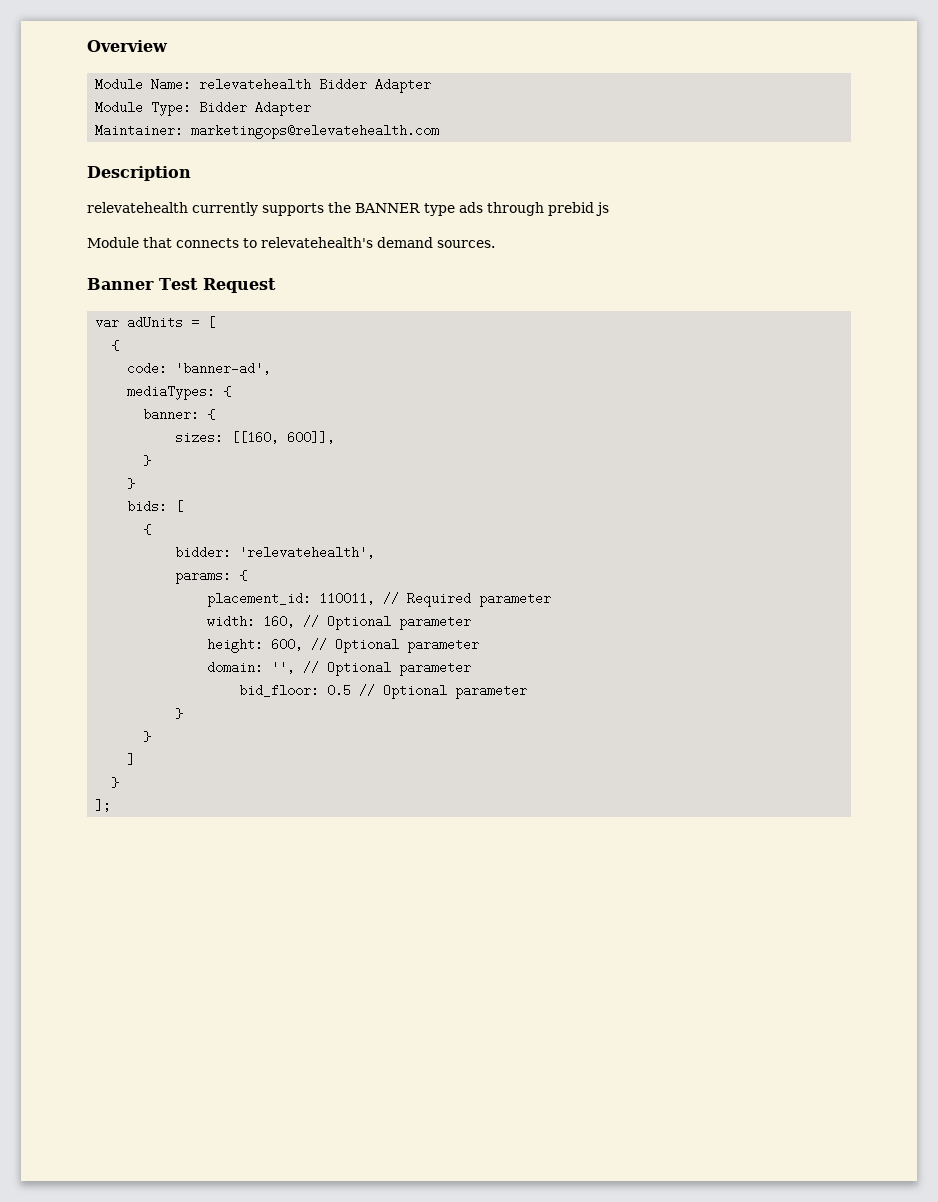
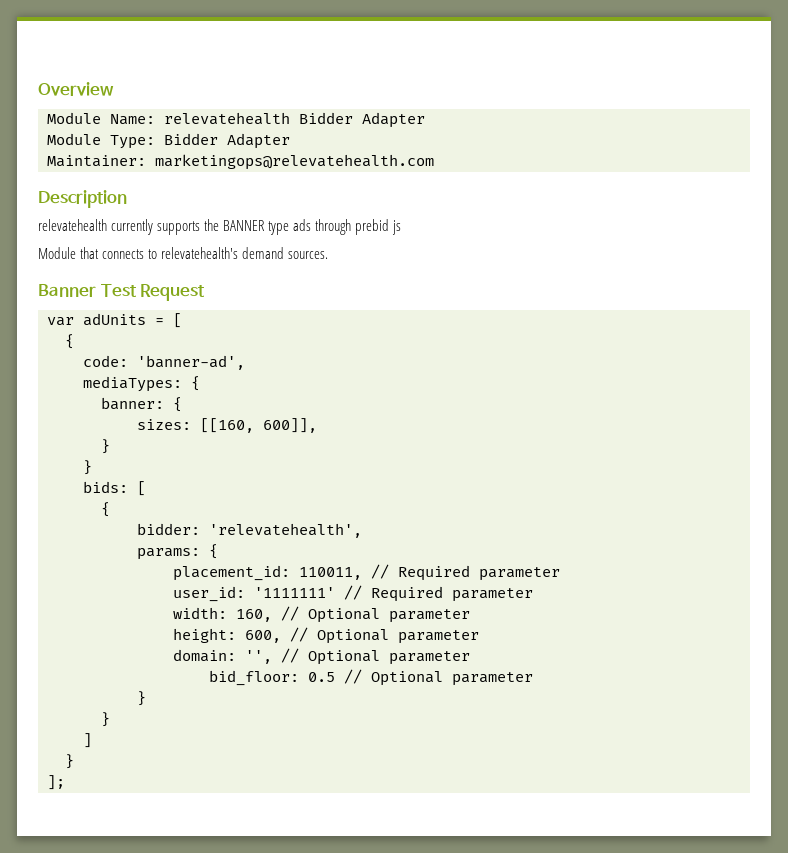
+ user_id: '1111111' // Required parameter

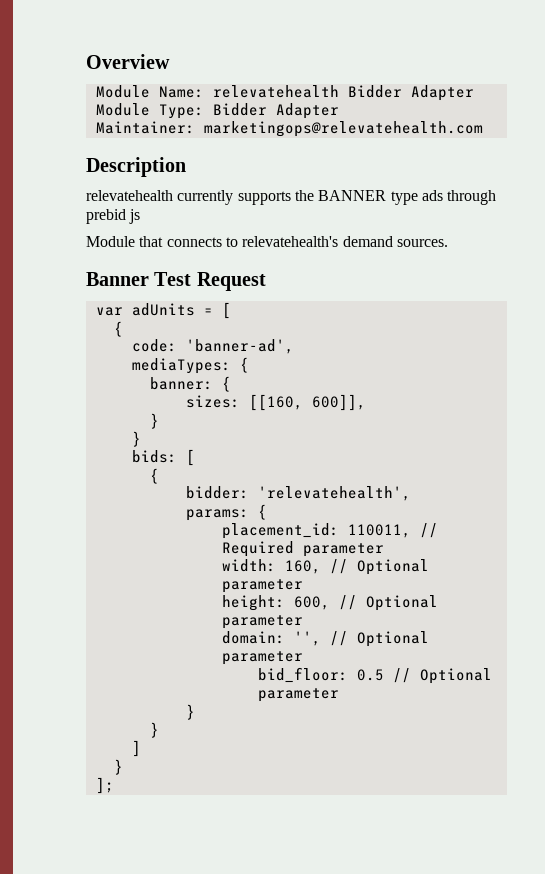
- user_id: '1111111' // Required parameter

